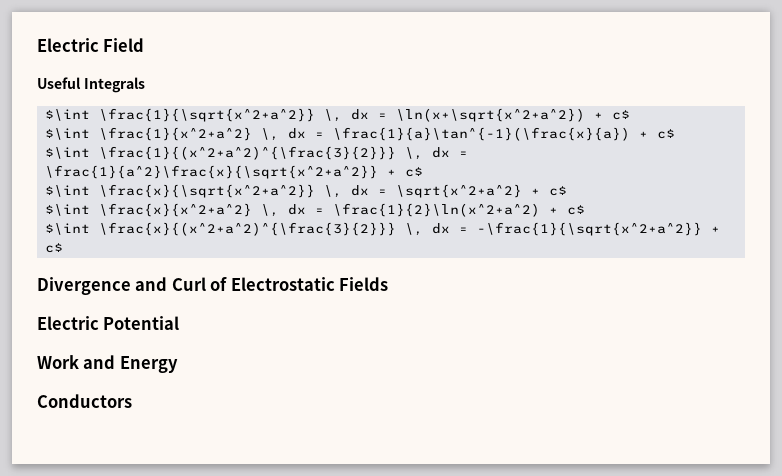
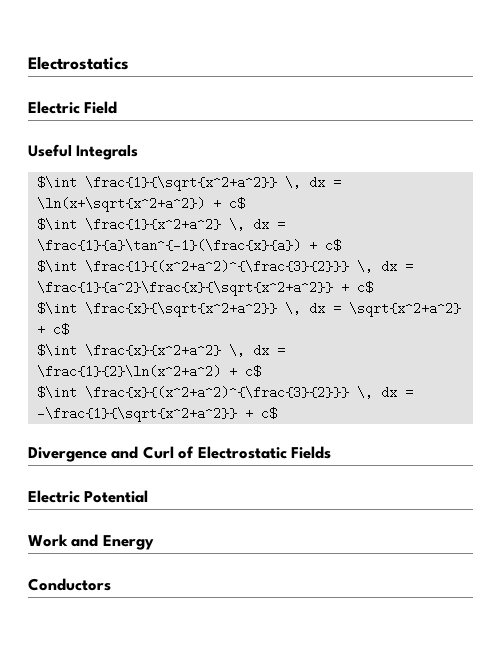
+ Electrostatics

